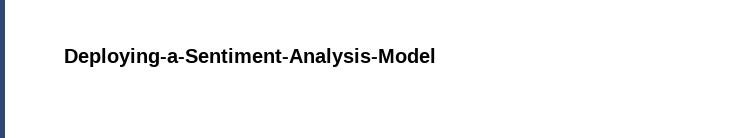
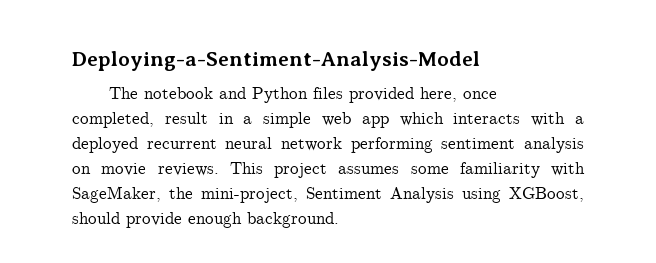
+ The notebook and Python files provided here, once completed, result in a simple web app which interacts with a deployed recurrent neural network performing sentiment analysis on movie reviews. This project assumes some familiarity with SageMaker, the mini-project, Sentiment Analysis using XGBoost, should provide enough background.

